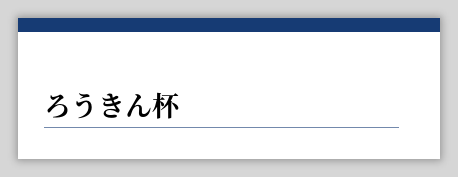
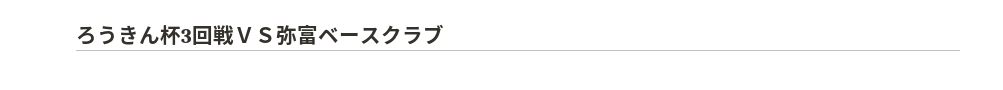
- ろうきん杯
+ ろうきん杯3回戦ＶＳ弥富ベースクラブ

